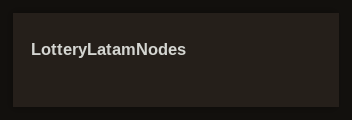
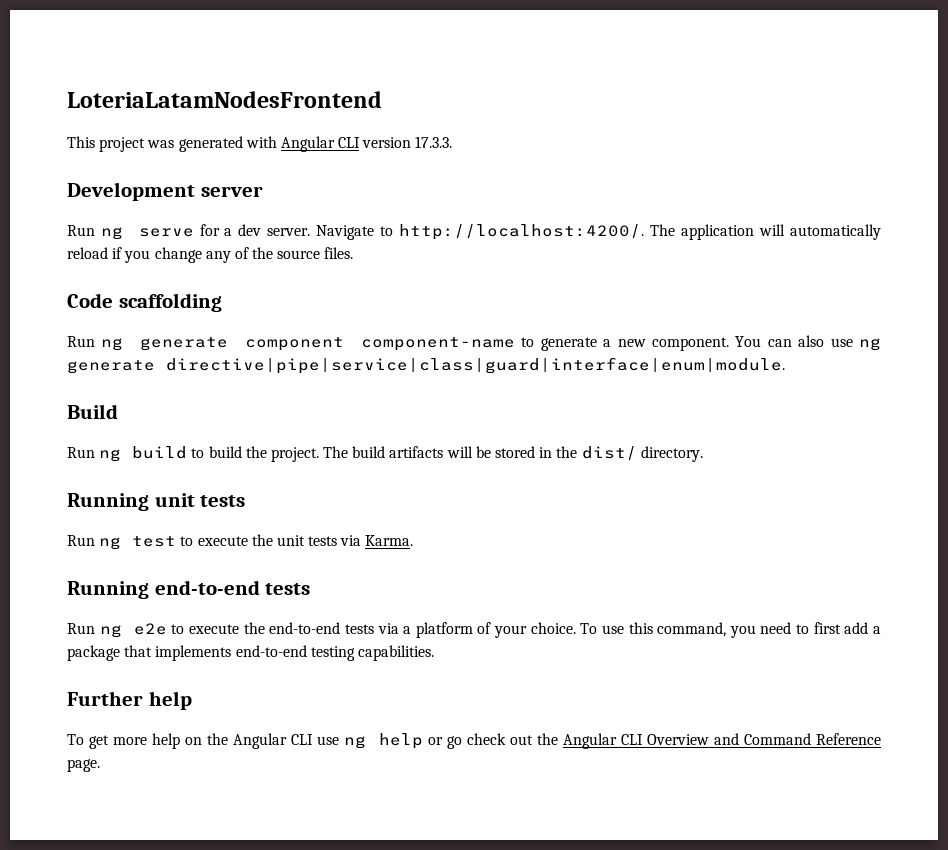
- LotteryLatamNodes
+ LoteriaLatamNodesFrontend
+ This project was generated with Angular CLI version 17.3.3.
+ Development server
+ Run ng serve for a dev server. Navigate to http://localhost:4200/. The application will automatically reload if you change any of the source files.
+ Code scaffolding
+ Run ng generate component component-name to generate a new component. You can also use ng generate directive|pipe|service|class|guard|interface|enum|module.
+ Build
+ Run ng build to build the project. The build artifacts will be stored in the dist/ directory.
+ Running unit tests
+ Run ng test to execute the unit tests via Karma.
+ Running end-to-end tests
+ Run ng e2e to execute the end-to-end tests via a platform of your choice. To use this command, you need to first add a package that implements end-to-end testing capabilities.
+ Further help
+ To get more help on the Angular CLI use ng help or go check out the Angular CLI Overview and Command Reference page.

